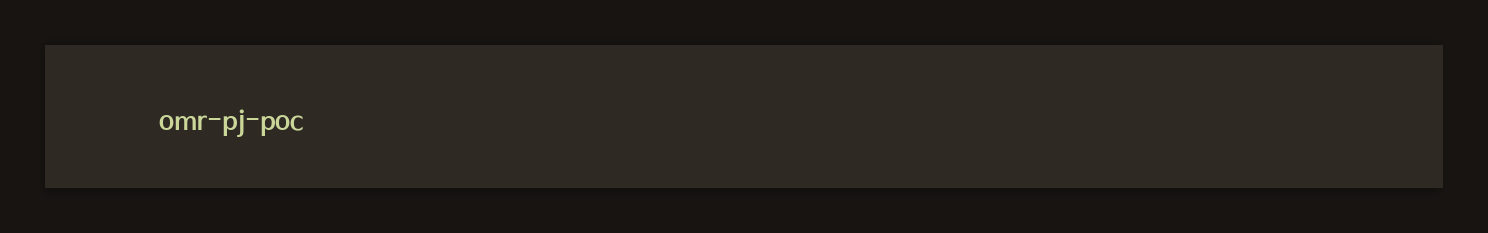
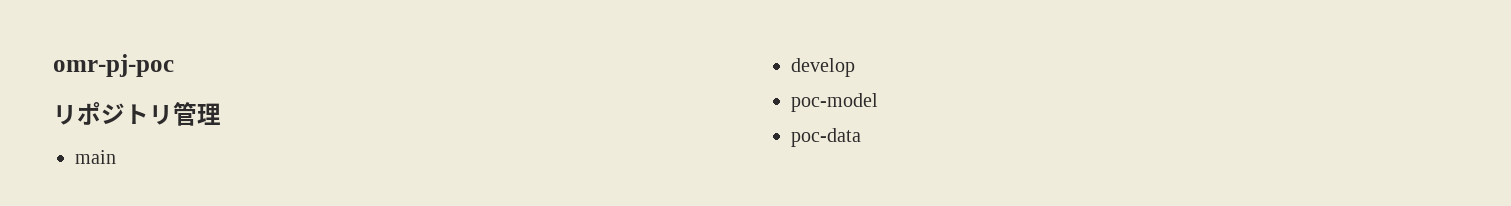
+ リポジトリ管理
+ main
+ develop
+ poc-model
+ poc-data

